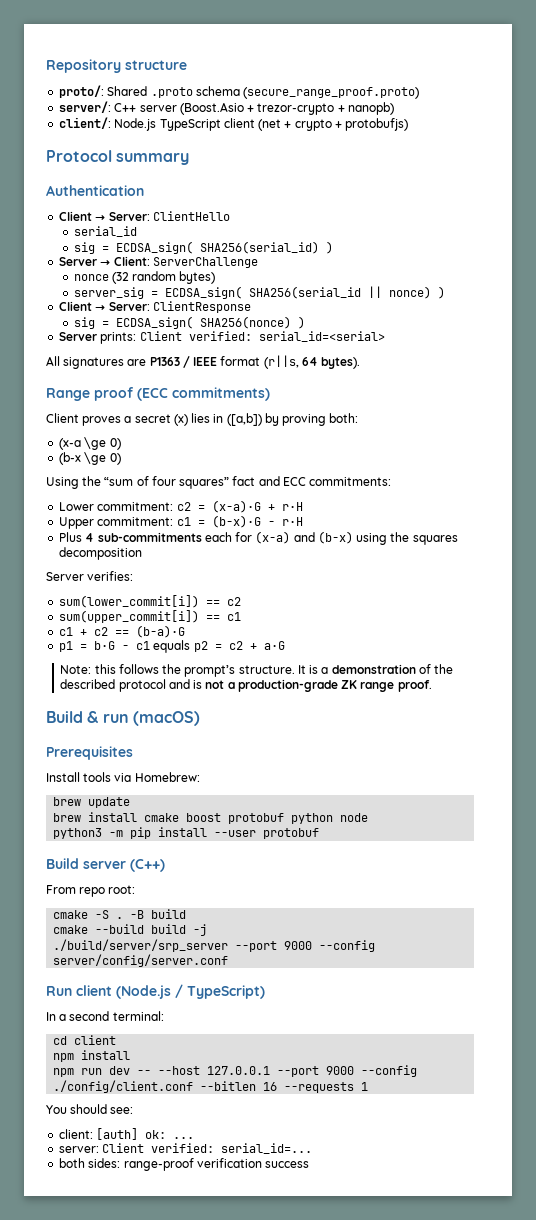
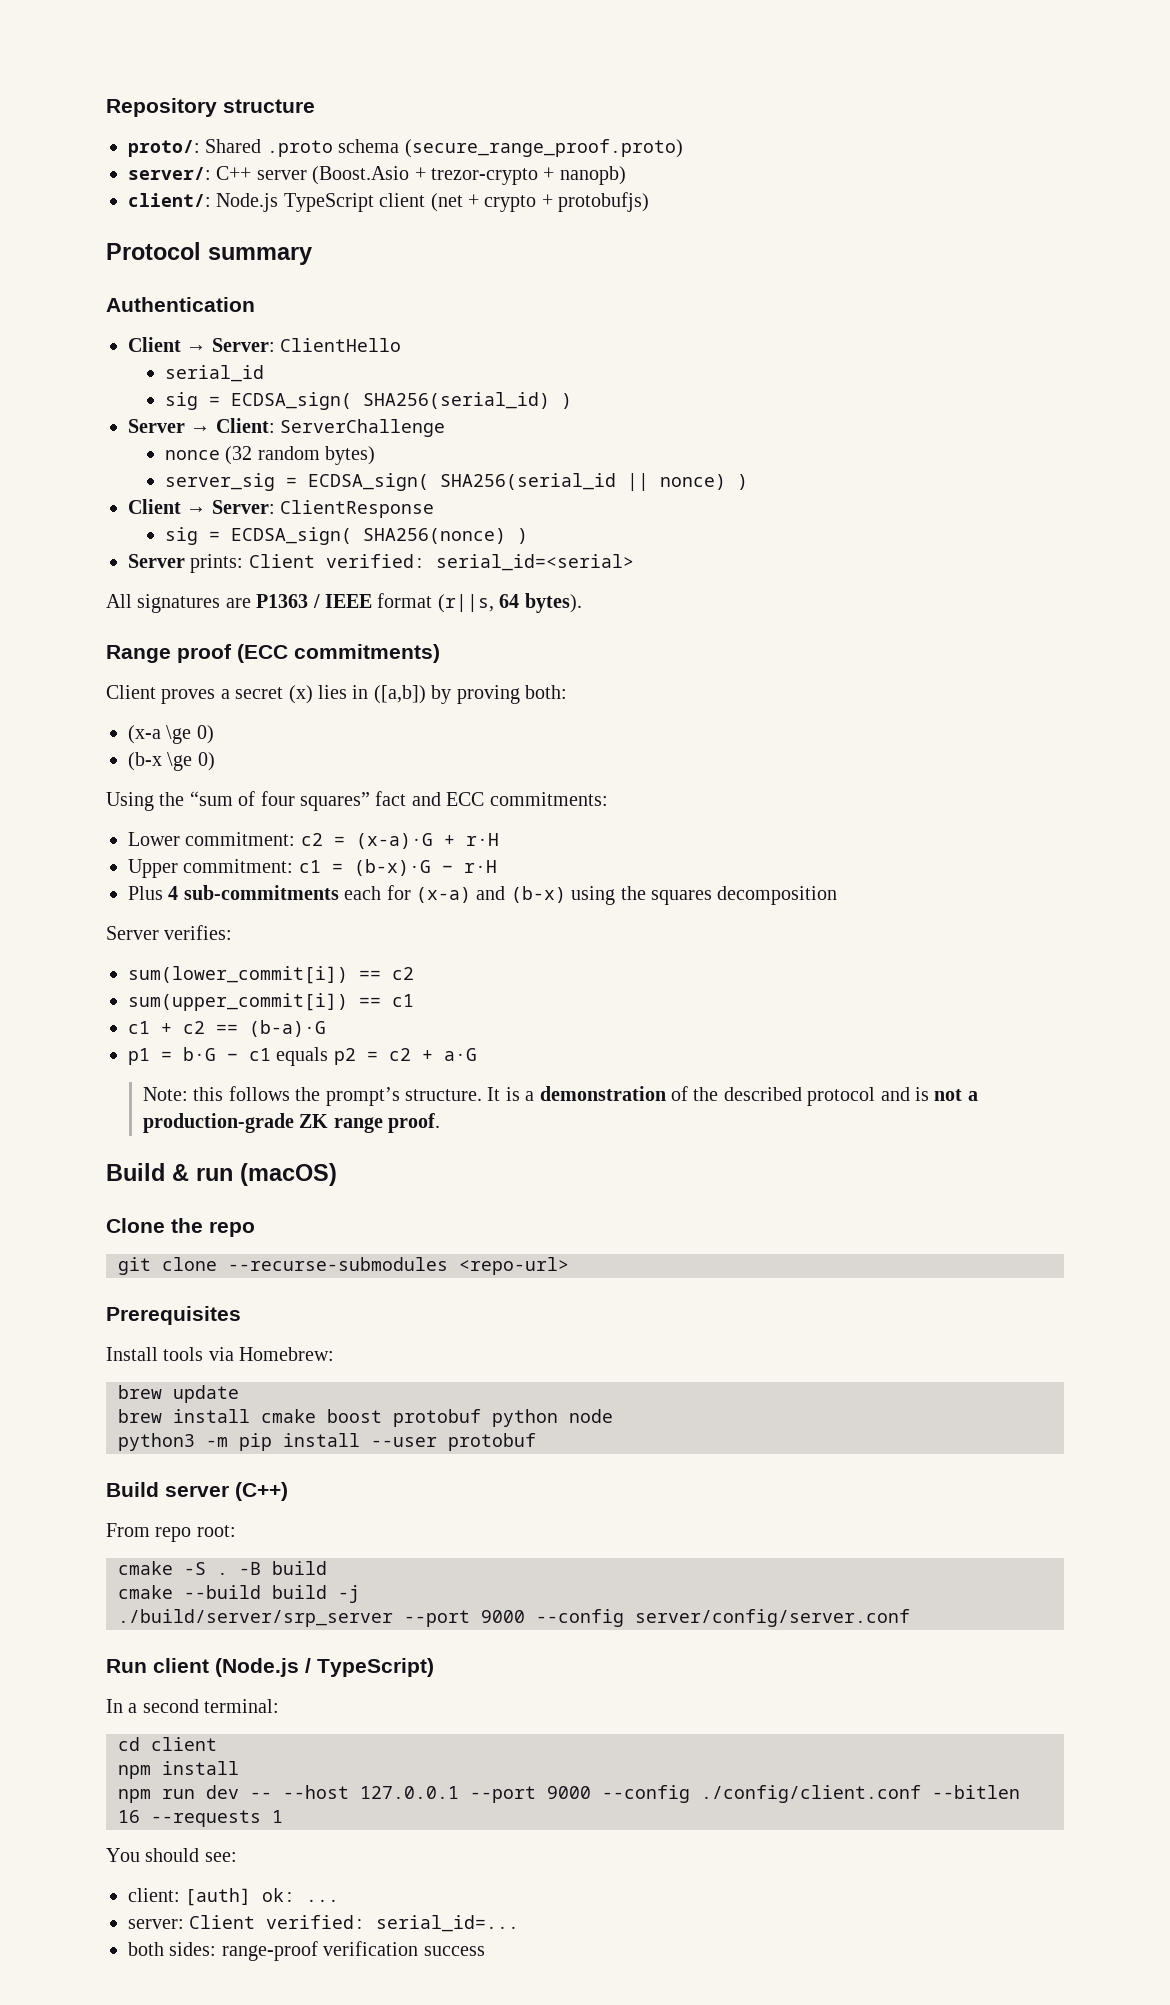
+ Clone the repo
+ git clone --recurse-submodules <repo-url>

